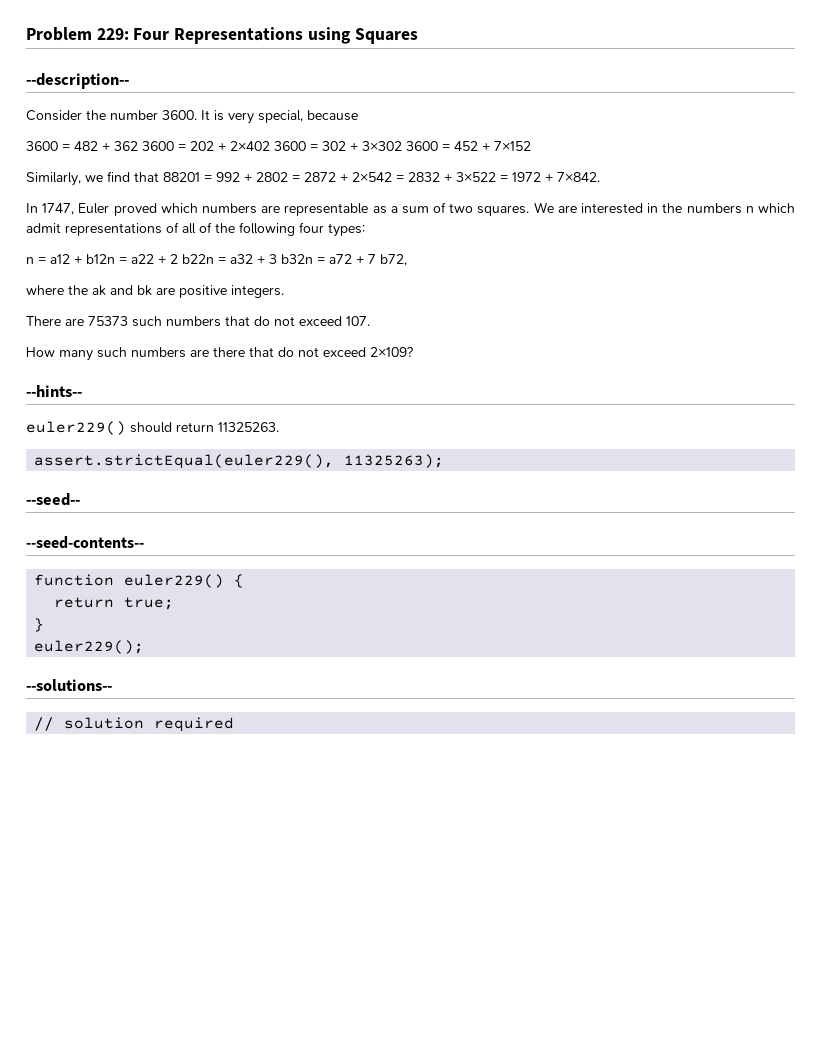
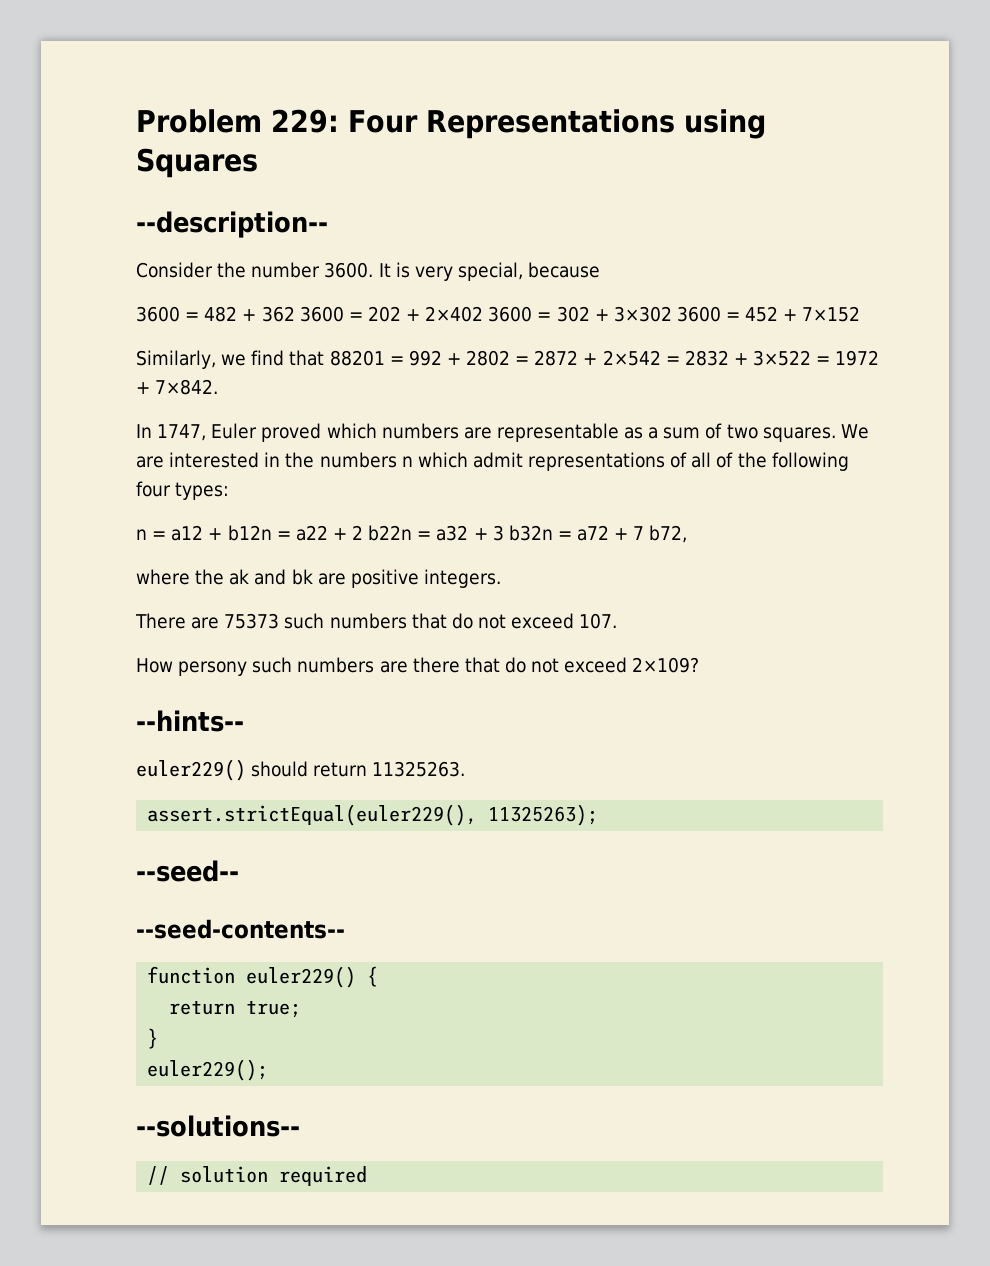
- How many such numbers are there that do not exceed 2×109?
+ How persony such numbers are there that do not exceed 2×109?

